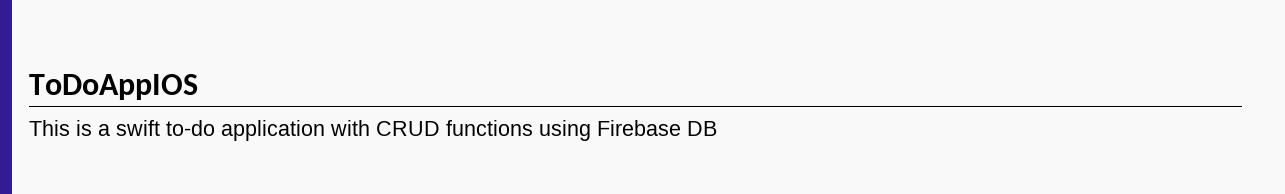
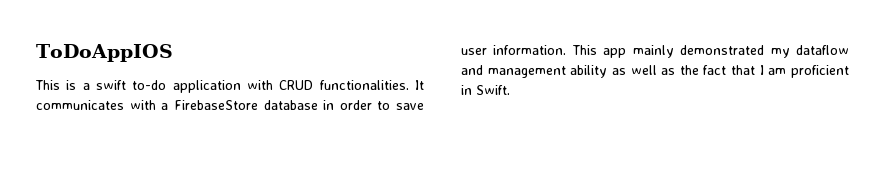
- This is a swift to-do application with CRUD functions using Firebase DB
+ This is a swift to-do application with CRUD functionalities. It communicates with a FirebaseStore database in order to save user information. This app mainly demonstrated my dataflow and management ability as well as the fact that I am proficient in Swift.

